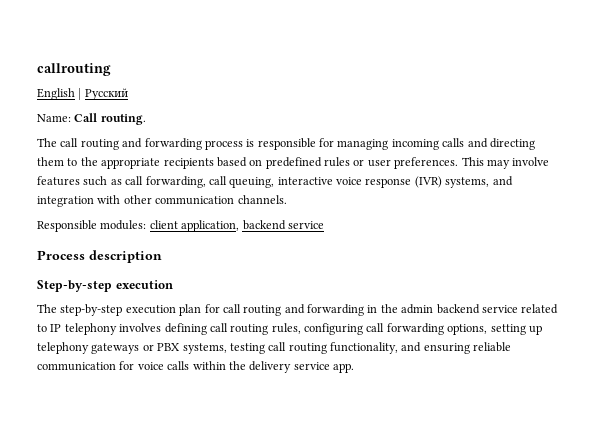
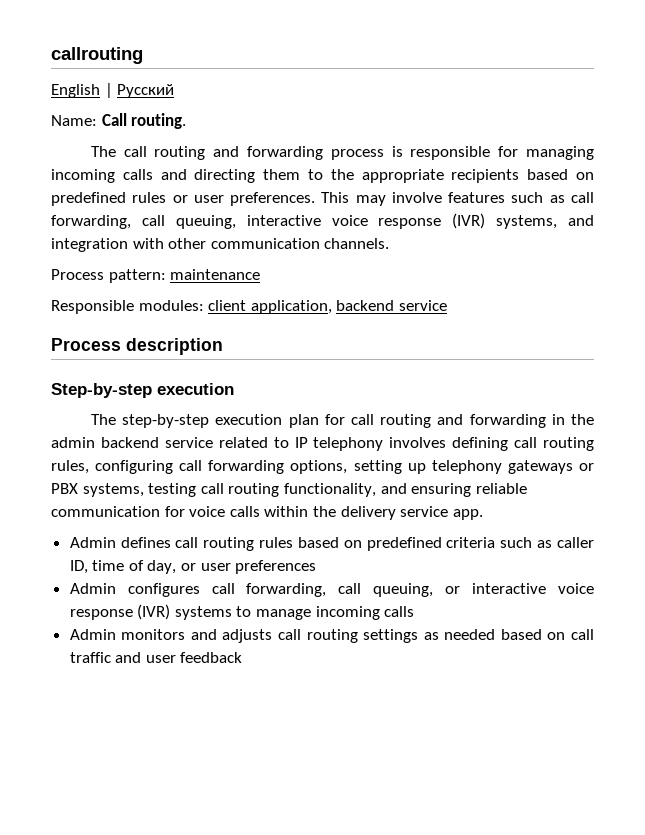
+ Process pattern: maintenance
+ Admin defines call routing rules based on predefined criteria such as caller ID, time of day, or user preferences
+ Admin configures call forwarding, call queuing, or interactive voice response (IVR) systems to manage incoming calls
+ Admin monitors and adjusts call routing settings as needed based on call traffic and user feedback

